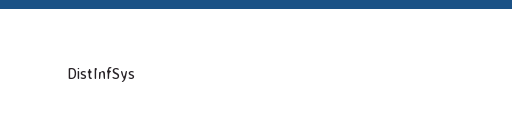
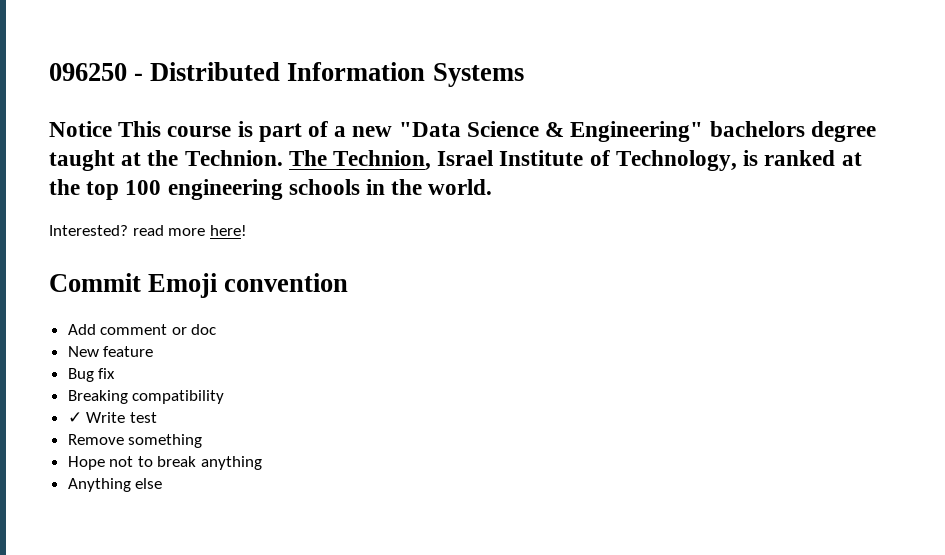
- DistInfSys
+ 096250 - Distributed Information Systems
+ Notice This course is part of a new "Data Science & Engineering" bachelors degree taught at the Technion. The Technion, Israel Institute of Technology, is ranked at the top 100 engineering schools in the world.
+ Interested? read more here!
+ Commit Emoji convention
+ Add comment or doc
+ New feature
+ Bug fix
+ Breaking compatibility
+ ✓ Write test
+ Remove something
+ Hope not to break anything
+ Anything else

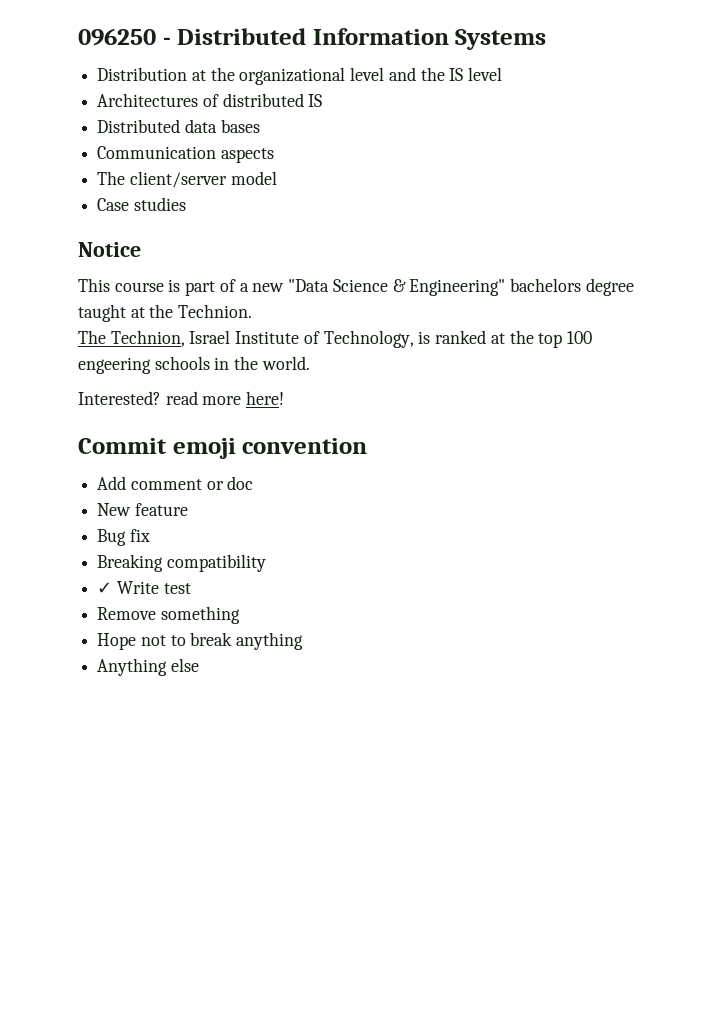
+ Distribution at the organizational level and the IS level
+ Architectures of distributed IS
+ Distributed data bases
+ Communication aspects
+ The client/server model
+ Case studies
- Notice This course is part of a new "Data Science & Engineering" bachelors degree taught at the Technion. The Technion, Israel Institute of Technology, is ranked at the top 100 engineering schools in the world.
+ Notice
+ This course is part of a new "Data Science & Engineering" bachelors degree taught at the Technion.
+ The Technion, Israel Institute of Technology, is ranked at the top 100 engeering schools in the world.
- Commit Emoji convention
+ Commit emoji convention

